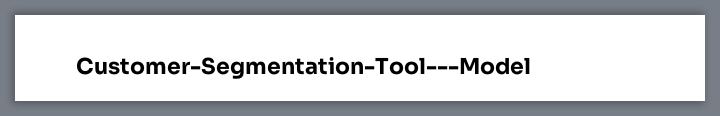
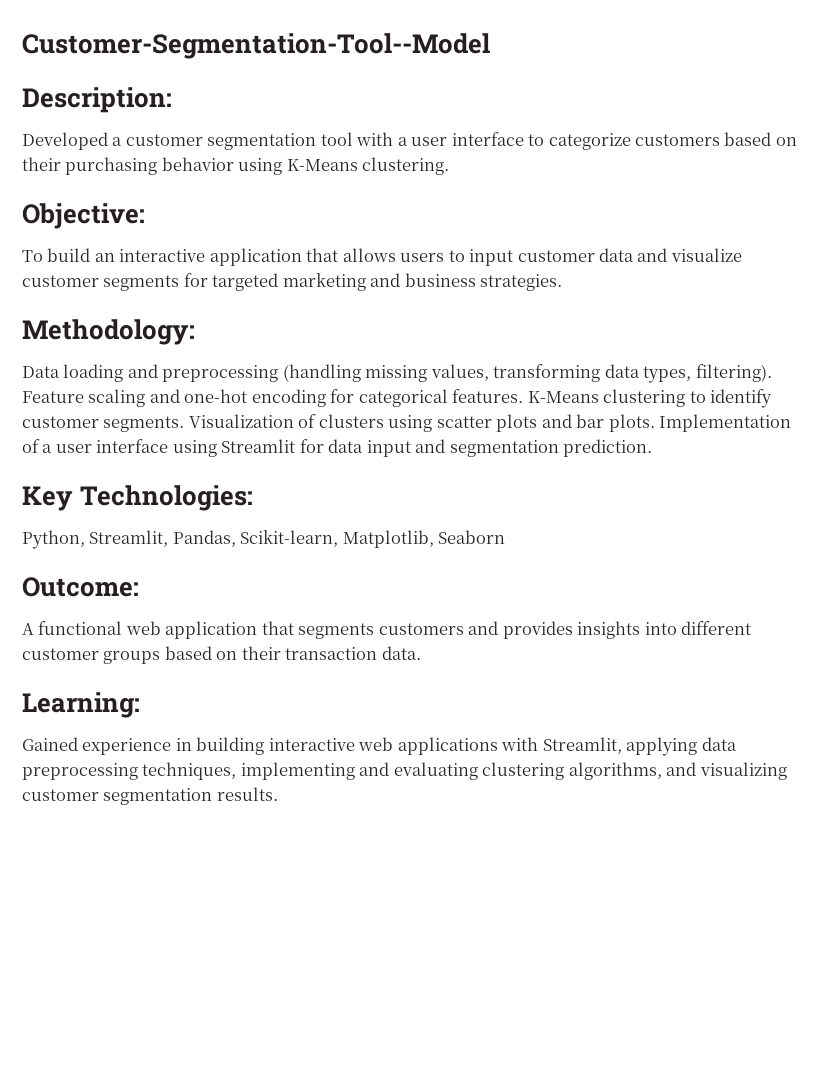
- Customer-Segmentation-Tool---Model
+ Customer-Segmentation-Tool--Model
+ Description:
+ Developed a customer segmentation tool with a user interface to categorize customers based on their purchasing behavior using K-Means clustering.
+ Objective:
+ To build an interactive application that allows users to input customer data and visualize customer segments for targeted marketing and business strategies.
+ Methodology:
+ Data loading and preprocessing (handling missing values, transforming data types, filtering). Feature scaling and one-hot encoding for categorical features. K-Means clustering to identify customer segments. Visualization of clusters using scatter plots and bar plots. Implementation of a user interface using Streamlit for data input and segmentation prediction.
+ Key Technologies:
+ Python, Streamlit, Pandas, Scikit-learn, Matplotlib, Seaborn
+ Outcome:
+ A functional web application that segments customers and provides insights into different customer groups based on their transaction data.
+ Learning:
+ Gained experience in building interactive web applications with Streamlit, applying data preprocessing techniques, implementing and evaluating clustering algorithms, and visualizing customer segmentation results.

